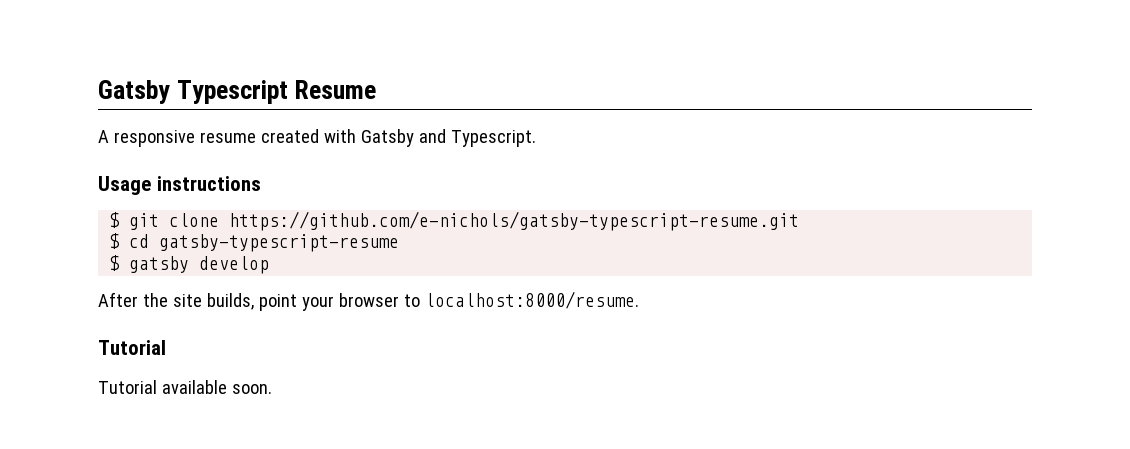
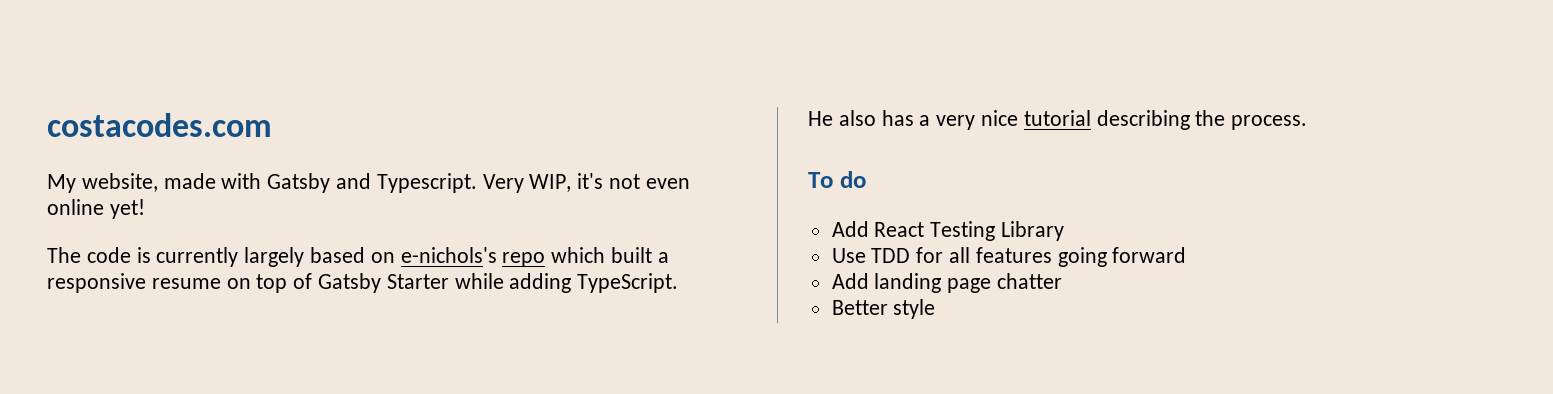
- Gatsby Typescript Resume
- A responsive resume created with Gatsby and Typescript.
- Usage instructions
- $ git clone https://github.com/e-nichols/gatsby-typescript-resume.git
- $ cd gatsby-typescript-resume
- $ gatsby develop
- After the site builds, point your browser to localhost:8000/resume.
- Tutorial
- Tutorial available soon.
+ costacodes.com
+ My website, made with Gatsby and Typescript. Very WIP, it's not even online yet!
+ The code is currently largely based on e-nichols's repo which built a responsive resume on top of Gatsby Starter while adding TypeScript.
+ He also has a very nice tutorial describing the process.
+ To do
+ Add React Testing Library
+ Use TDD for all features going forward
+ Add landing page chatter
+ Better style

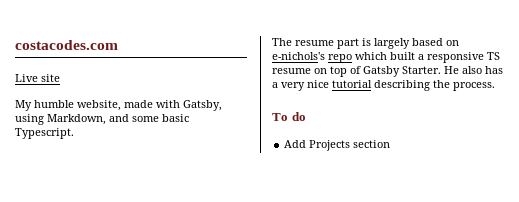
+ Live site
- My website, made with Gatsby and Typescript. Very WIP, it's not even online yet!
- The code is currently largely based on e-nichols's repo which built a responsive resume on top of Gatsby Starter while adding TypeScript.
- He also has a very nice tutorial describing the process.
+ My humble website, made with Gatsby, using Markdown, and some basic Typescript.
+ The resume part is largely based on e-nichols's repo which built a responsive TS resume on top of Gatsby Starter. He also has a very nice tutorial describing the process.
- Add React Testing Library
- Use TDD for all features going forward
- Add landing page chatter
- Better style
+ Add Projects section

